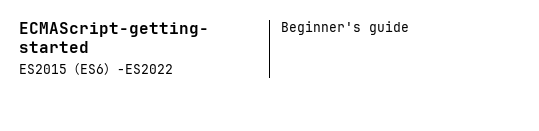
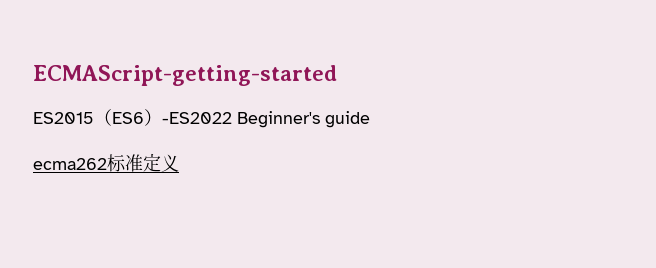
+ ecma262标准定义

